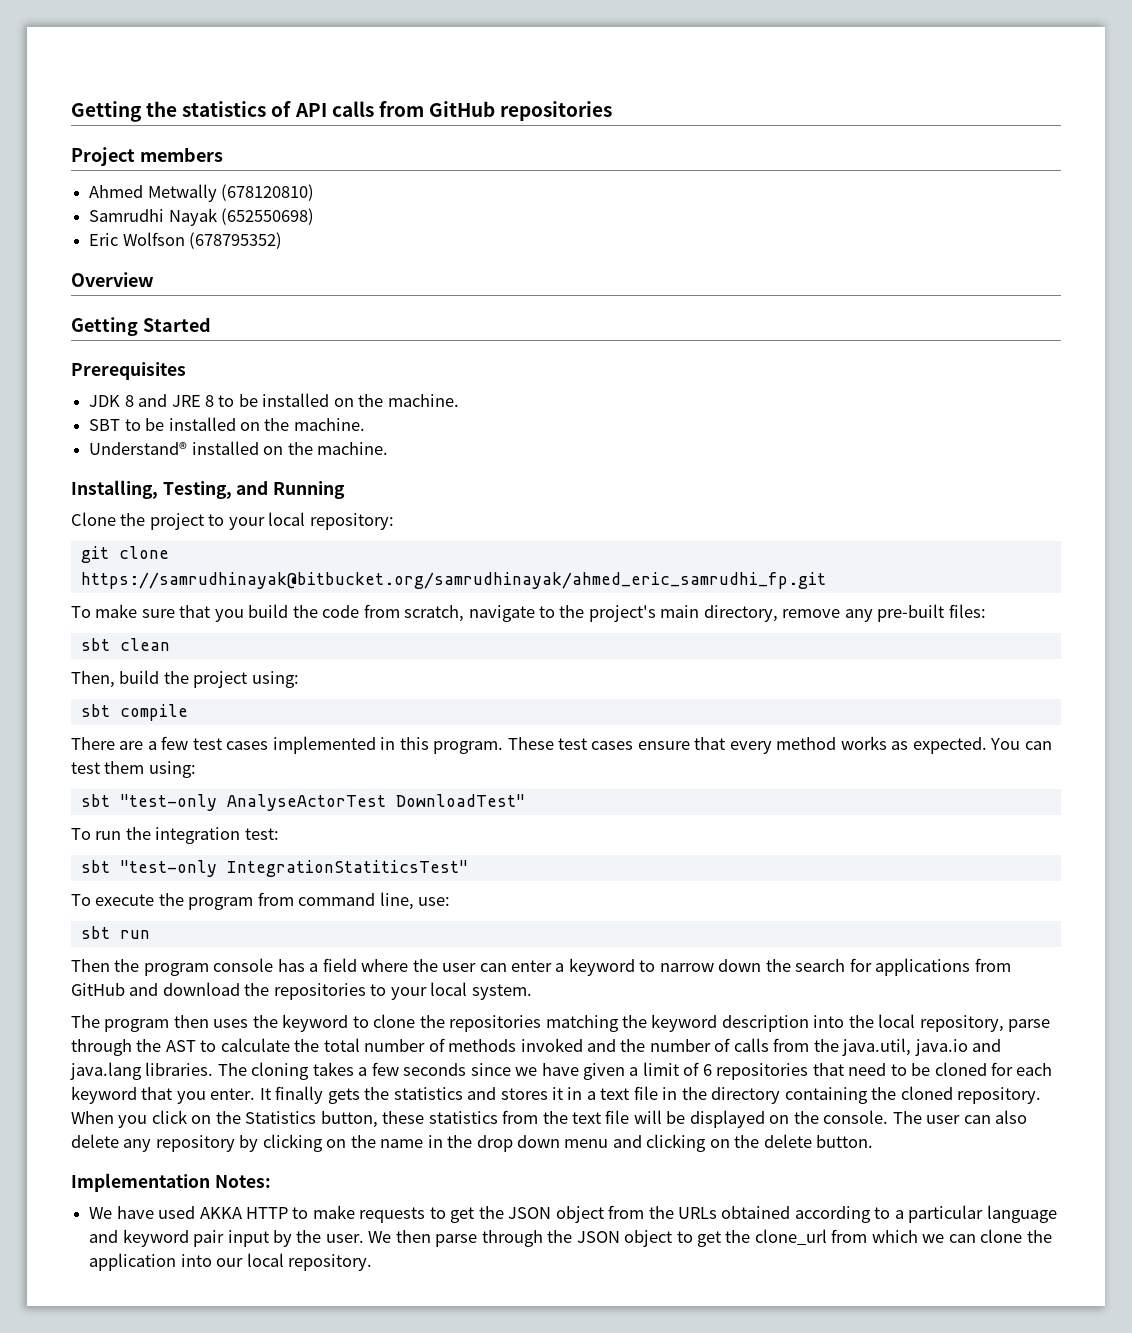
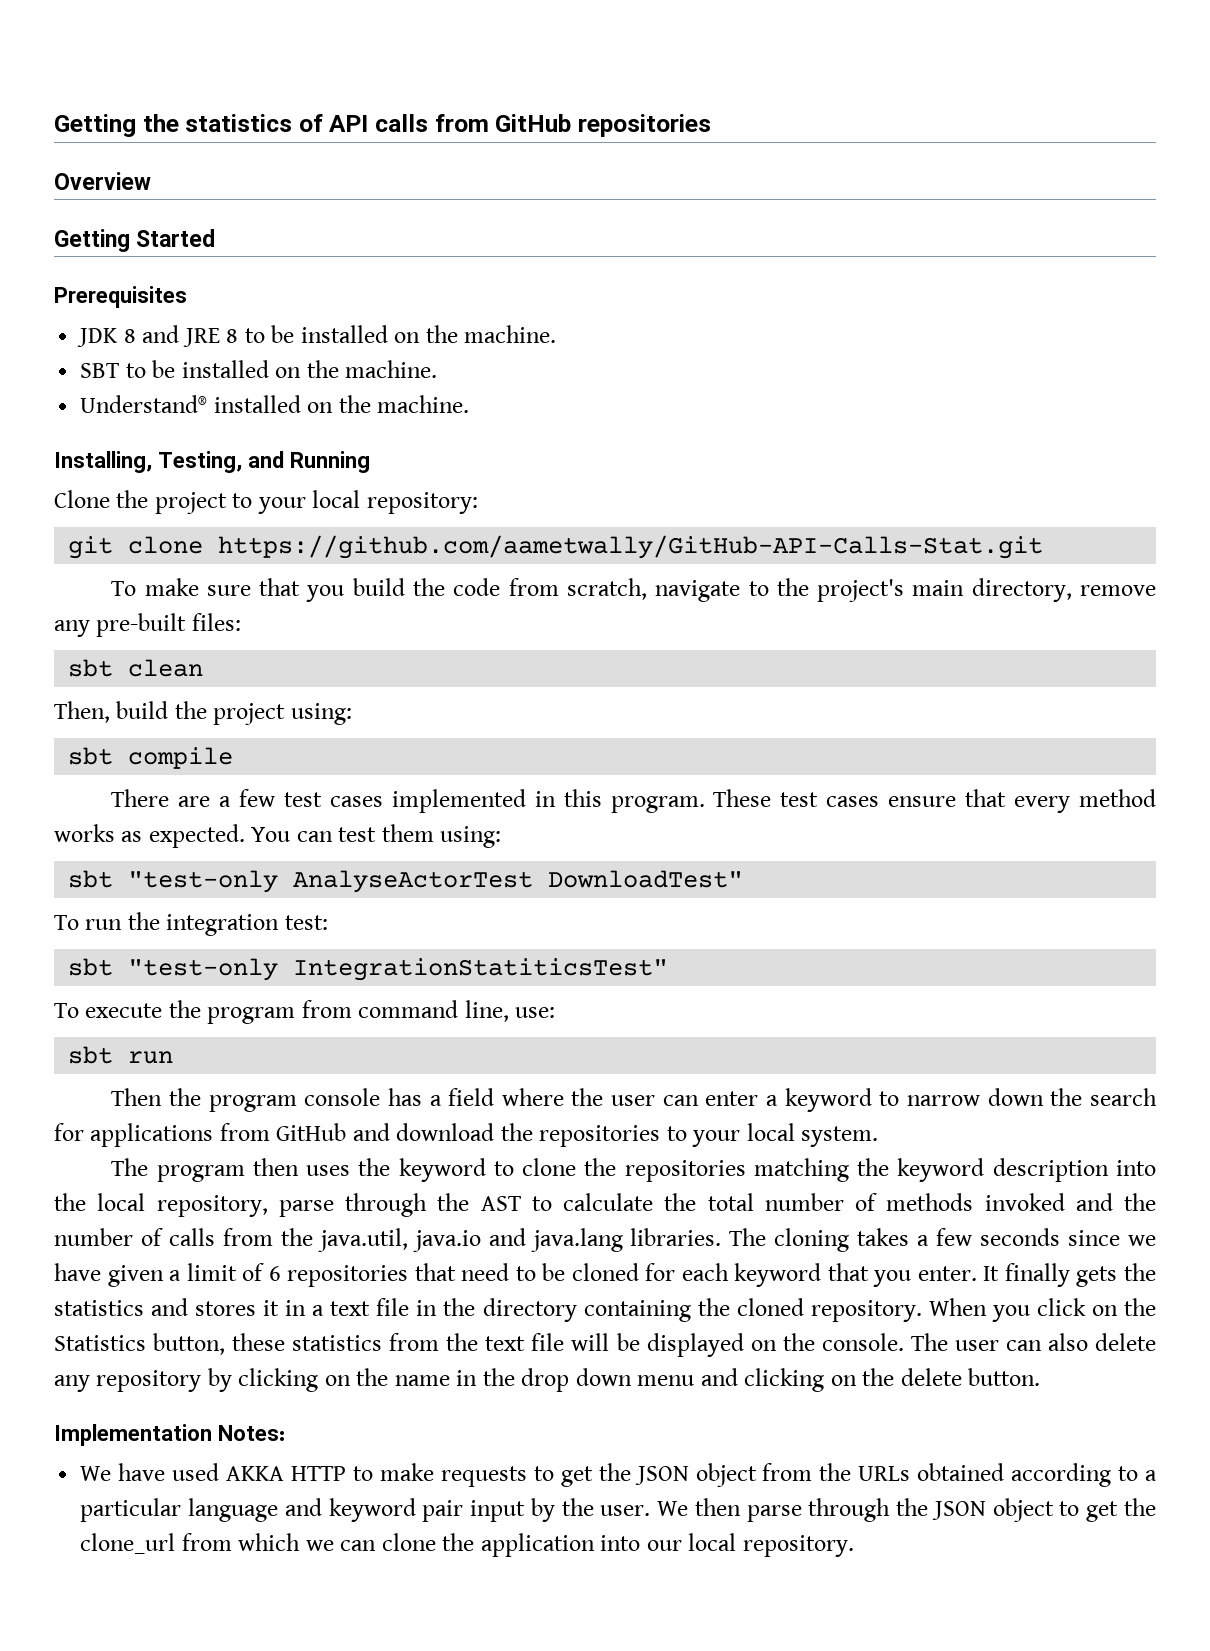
- Project members
- Ahmed Metwally (678120810)
- Samrudhi Nayak (652550698)
- Eric Wolfson (678795352)
- git clone
- https://samrudhinayak@bitbucket.org/samrudhinayak/ahmed_eric_samrudhi_fp.git
+ git clone https://github.com/aametwally/GitHub-API-Calls-Stat.git

